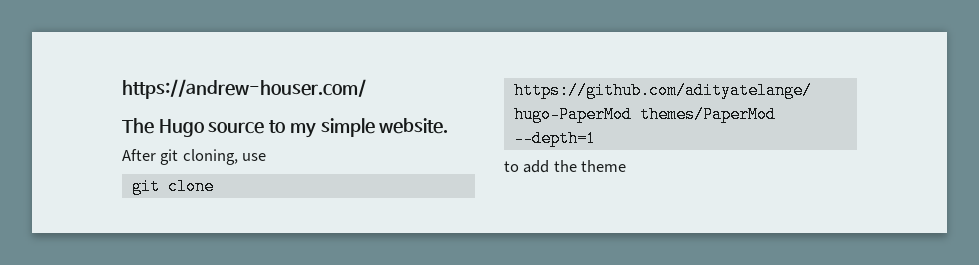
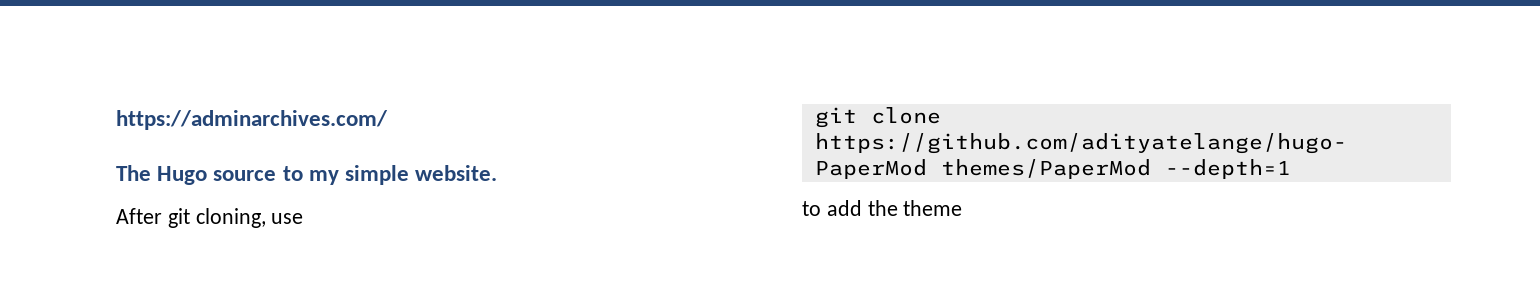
- https://andrew-houser.com/
+ https://adminarchives.com/

